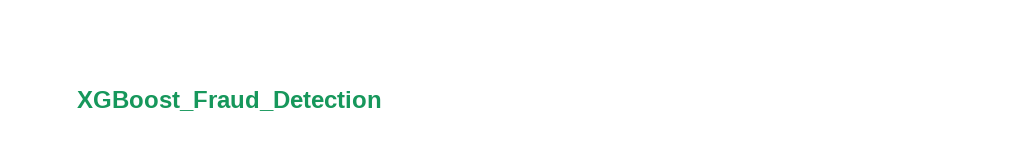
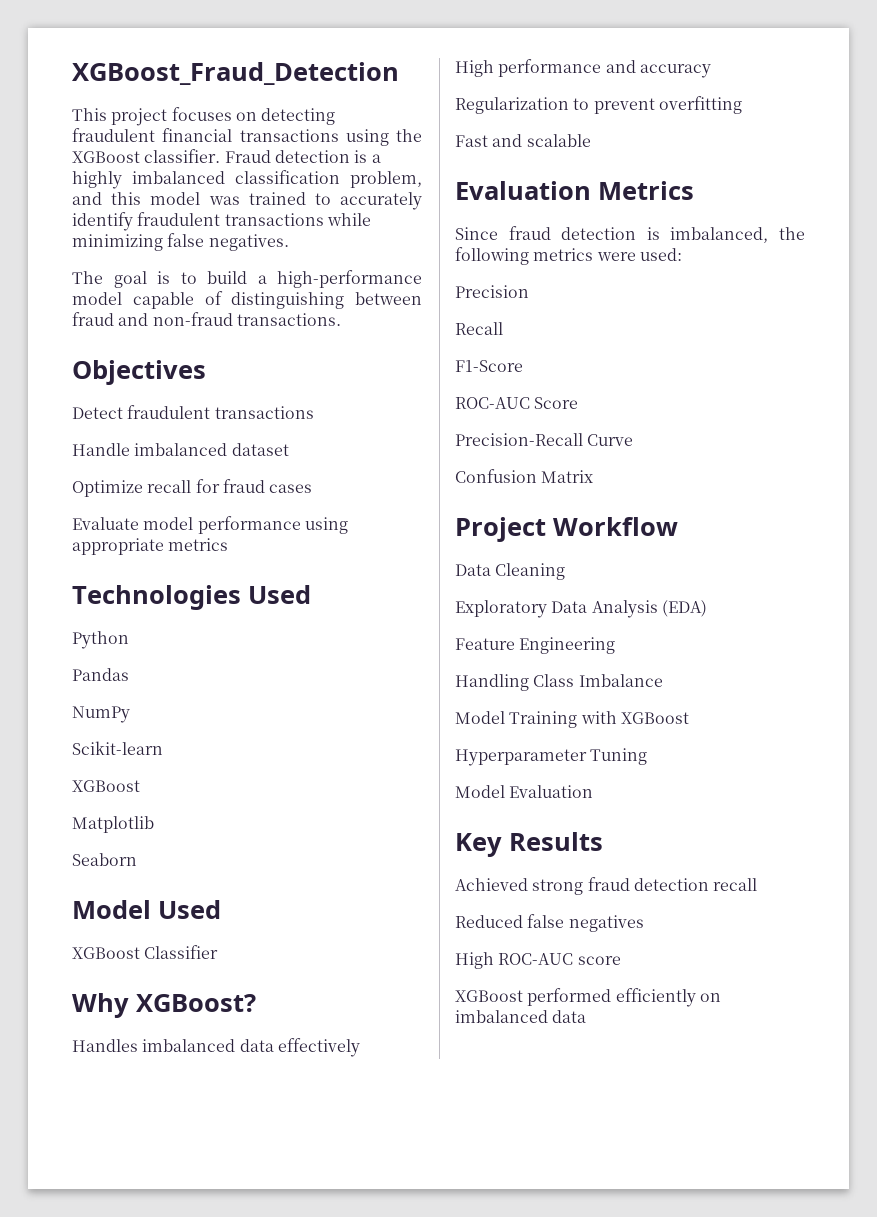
+ This project focuses on detecting fraudulent financial transactions using the XGBoost classifier. Fraud detection is a highly imbalanced classification problem, and this model was trained to accurately identify fraudulent transactions while minimizing false negatives.
+ The goal is to build a high-performance model capable of distinguishing between fraud and non-fraud transactions.
+ Objectives
+ Detect fraudulent transactions
+ Handle imbalanced dataset
+ Optimize recall for fraud cases
+ Evaluate model performance using appropriate metrics
+ Technologies Used
+ Python
+ Pandas
+ NumPy
+ Scikit-learn
+ XGBoost
+ Matplotlib
+ Seaborn
+ Model Used
+ XGBoost Classifier
+ Why XGBoost?
+ Handles imbalanced data effectively
+ High performance and accuracy
+ Regularization to prevent overfitting
+ Fast and scalable
+ Evaluation Metrics
+ Since fraud detection is imbalanced, the following metrics were used:
+ Precision
+ Recall
+ F1-Score
+ ROC-AUC Score
+ Precision-Recall Curve
+ Confusion Matrix
+ Project Workflow
+ Data Cleaning
+ Exploratory Data Analysis (EDA)
+ Feature Engineering
+ Handling Class Imbalance
+ Model Training with XGBoost
+ Hyperparameter Tuning
+ Model Evaluation
+ Key Results
+ Achieved strong fraud detection recall
+ Reduced false negatives
+ High ROC-AUC score
+ XGBoost performed efficiently on imbalanced data

